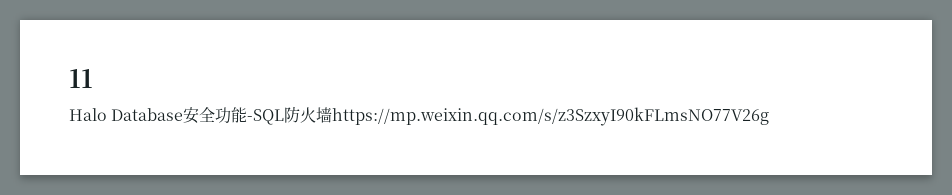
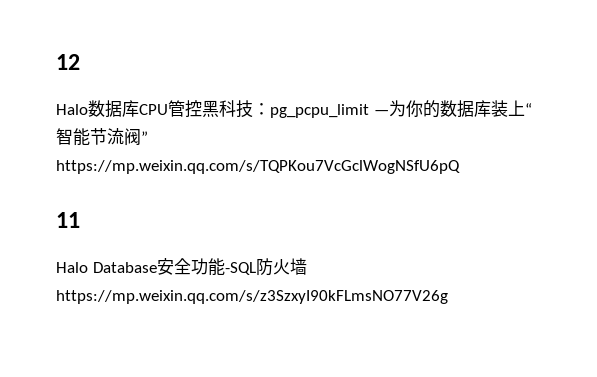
+ 12
+ Halo数据库CPU管控黑科技：pg_pcpu_limit —为你的数据库装上“智能节流阀” https://mp.weixin.qq.com/s/TQPKou7VcGclWogNSfU6pQ

